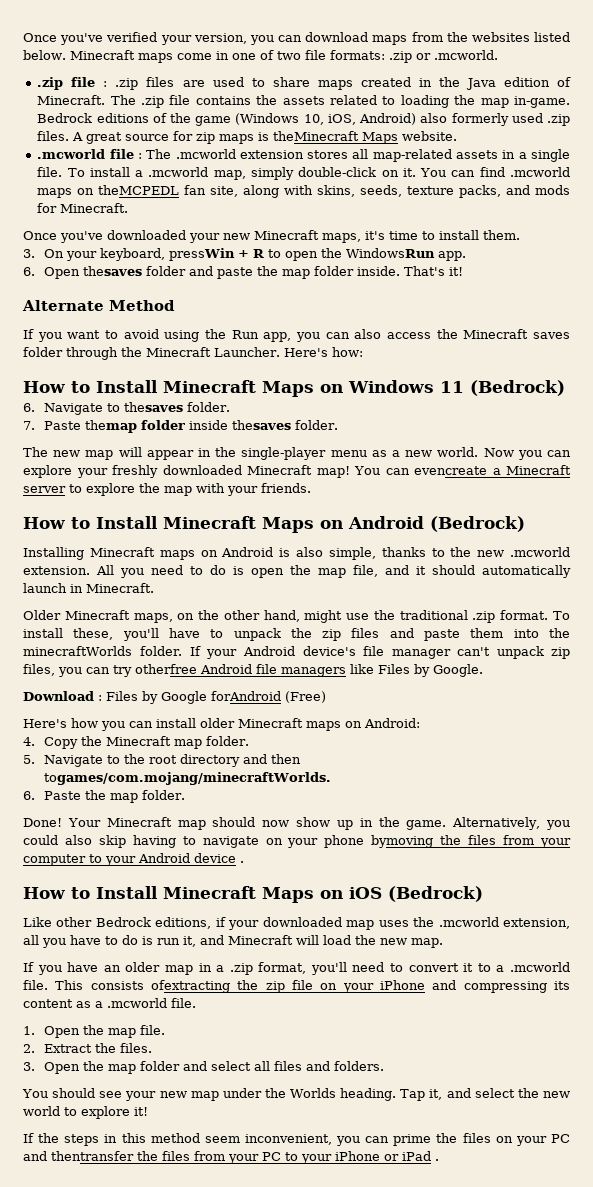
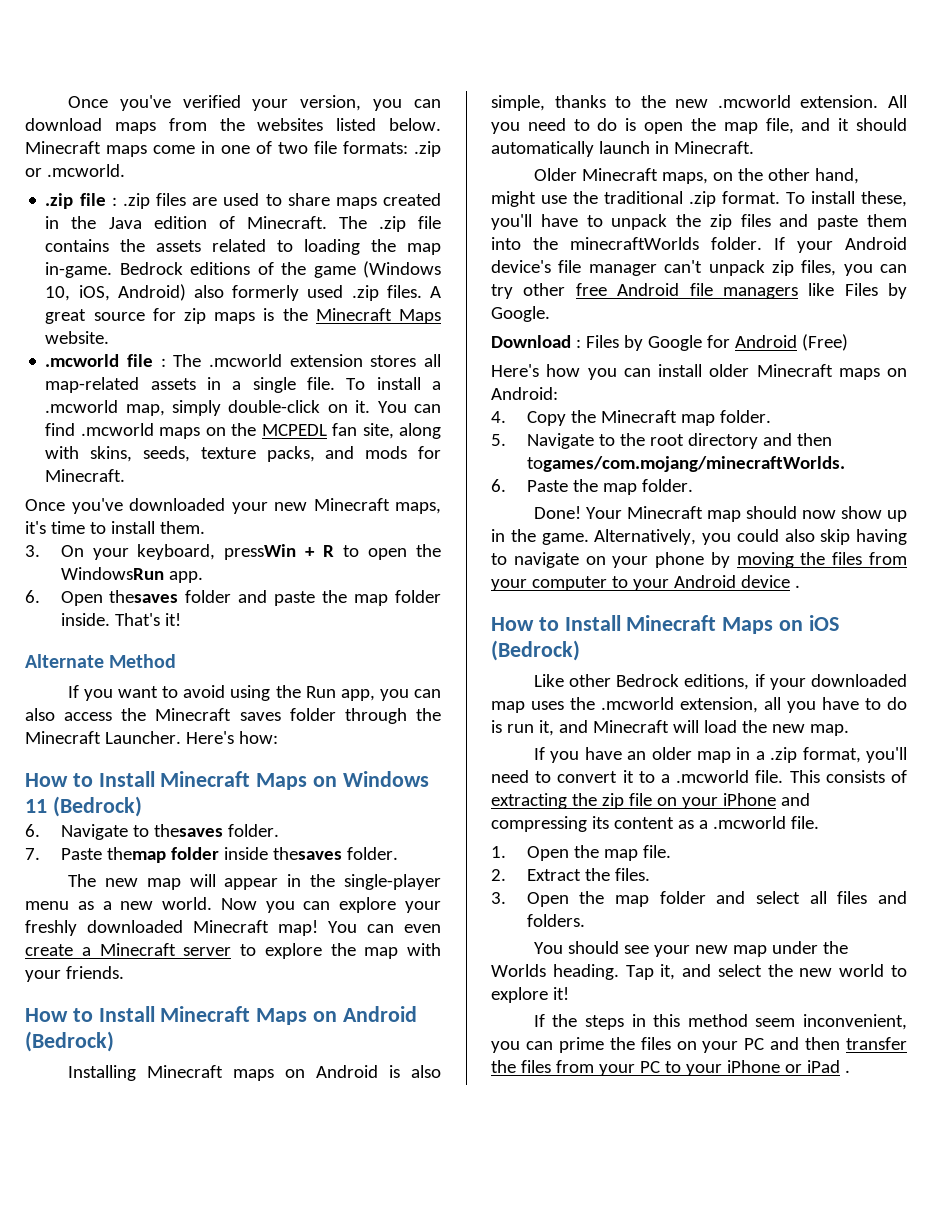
- A great source for zip maps is theMinecraft Maps website.
+ A great source for zip maps is the Minecraft Maps website.
- You can find .mcworld maps on theMCPEDL fan site, along with skins, seeds, texture packs, and mods for Minecraft.
+ You can find .mcworld maps on the MCPEDL fan site, along with skins, seeds, texture packs, and mods for Minecraft.
- You can evencreate a Minecraft server to explore the map with your friends.
+ You can even create a Minecraft server to explore the map with your friends.
- If your Android device's file manager can't unpack zip files, you can try otherfree Android file managers like Files by Google.
+ If your Android device's file manager can't unpack zip files, you can try other free Android file managers like Files by Google.
- Download : Files by Google forAndroid (Free)
+ Download : Files by Google for Android (Free)
- Alternatively, you could also skip having to navigate on your phone bymoving the files from your computer to your Android device .
+ Alternatively, you could also skip having to navigate on your phone by moving the files from your computer to your Android device .
- This consists ofextracting the zip file on your iPhone and compressing its content as a .mcworld file.
+ This consists of extracting the zip file on your iPhone and compressing its content as a .mcworld file.
- If the steps in this method seem inconvenient, you can prime the files on your PC and thentransfer the files from your PC to your iPhone or iPad .
+ If the steps in this method seem inconvenient, you can prime the files on your PC and then transfer the files from your PC to your iPhone or iPad .

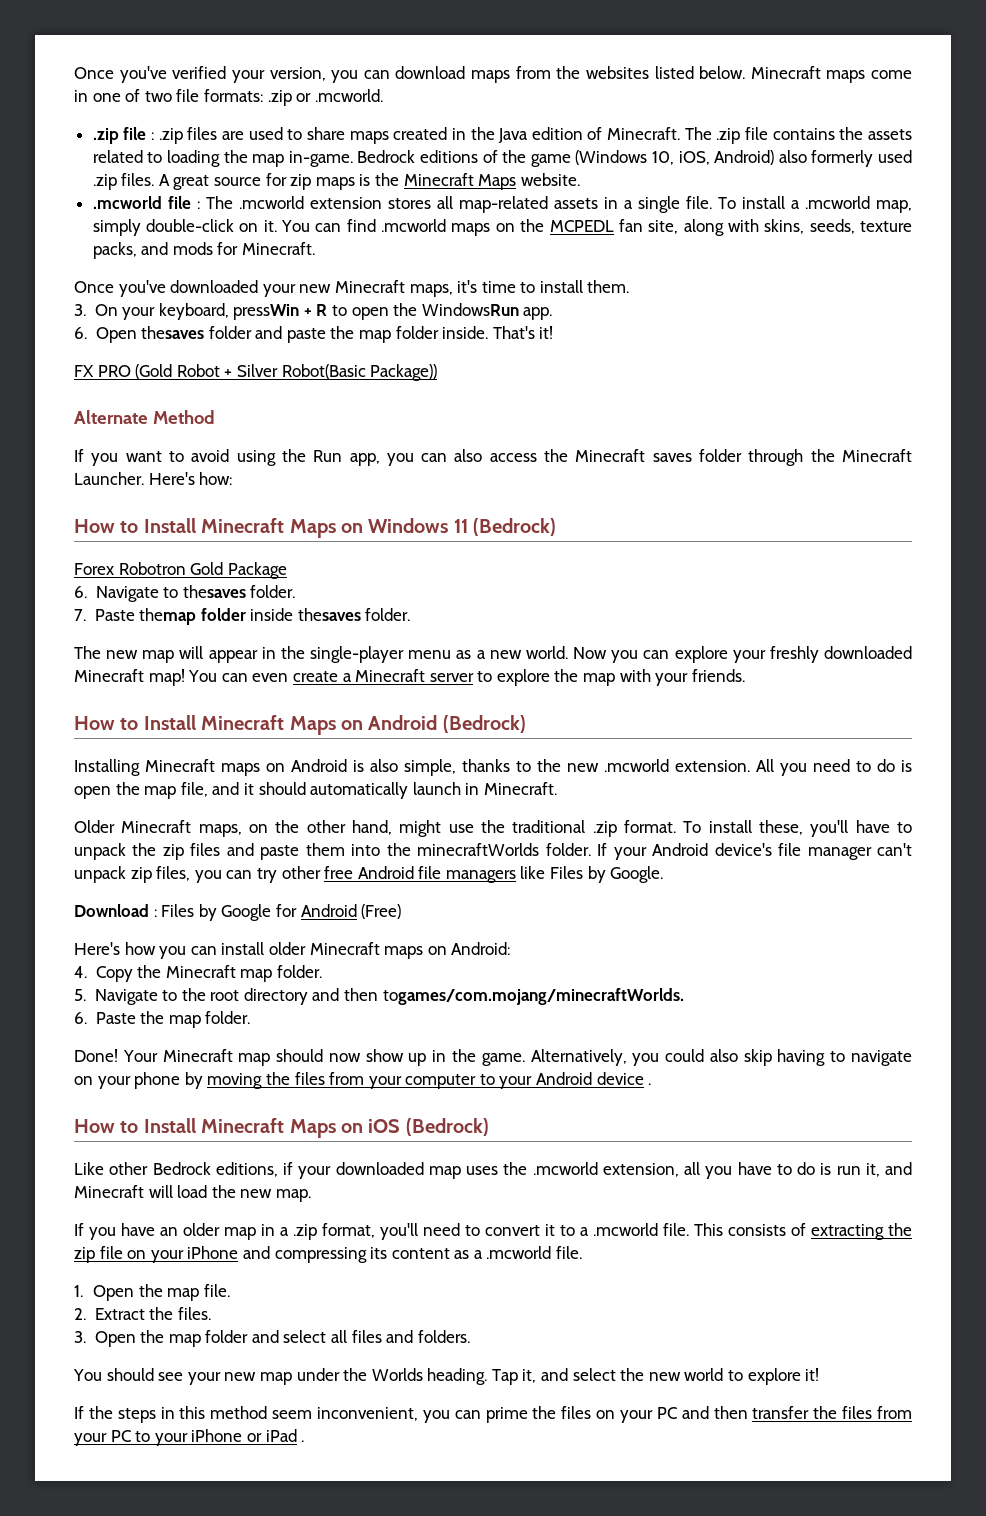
+ FX PRO (Gold Robot + Silver Robot(Basic Package))
+ Forex Robotron Gold Package

